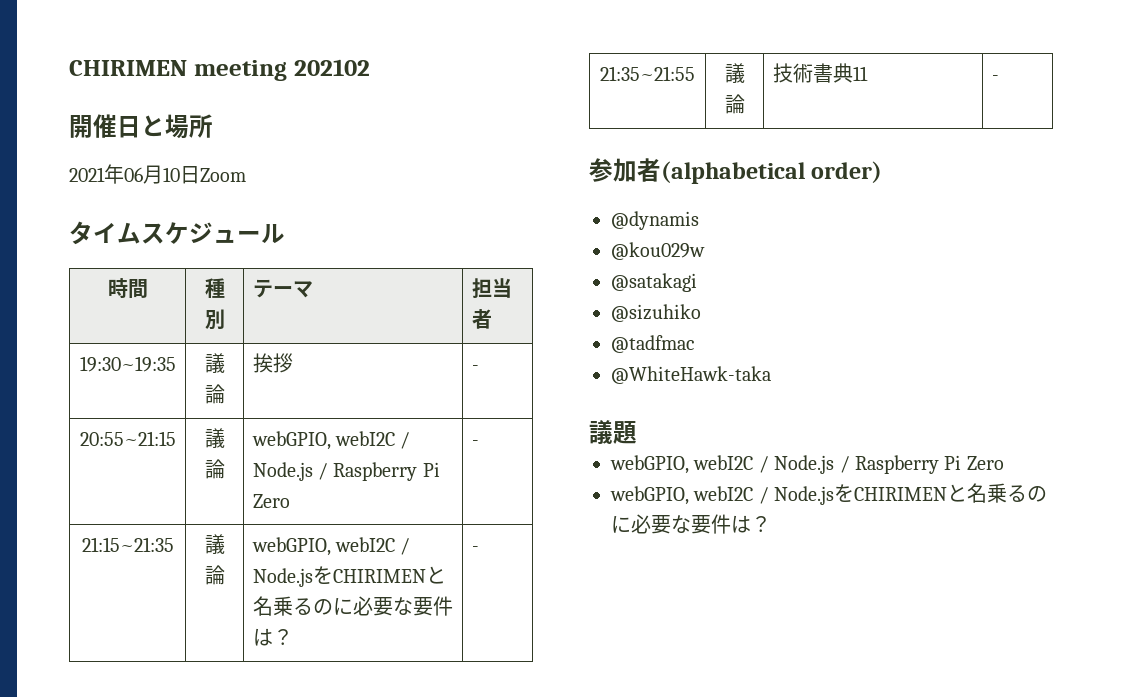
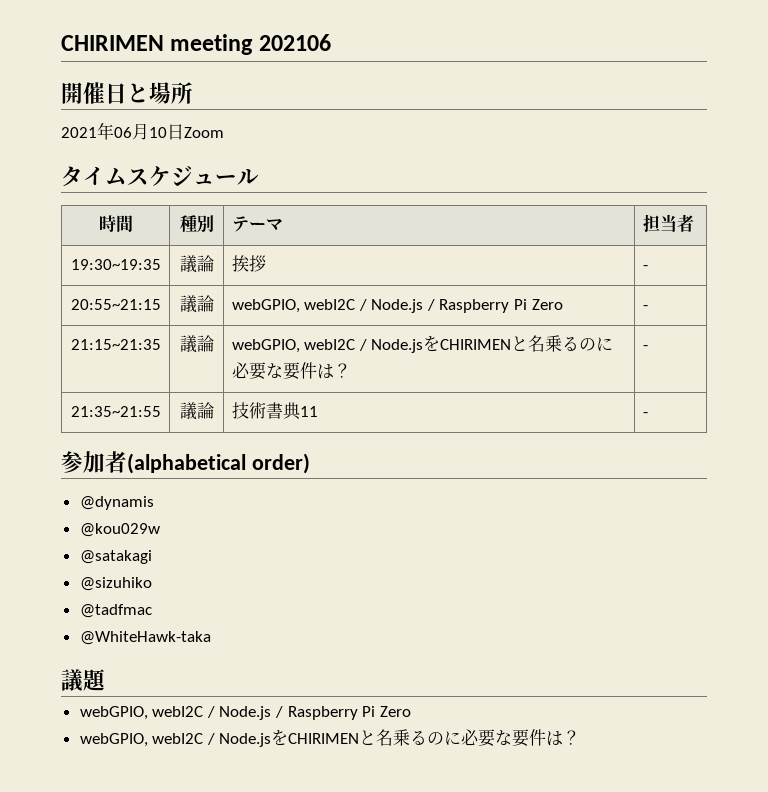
- CHIRIMEN meeting 202102
+ CHIRIMEN meeting 202106

